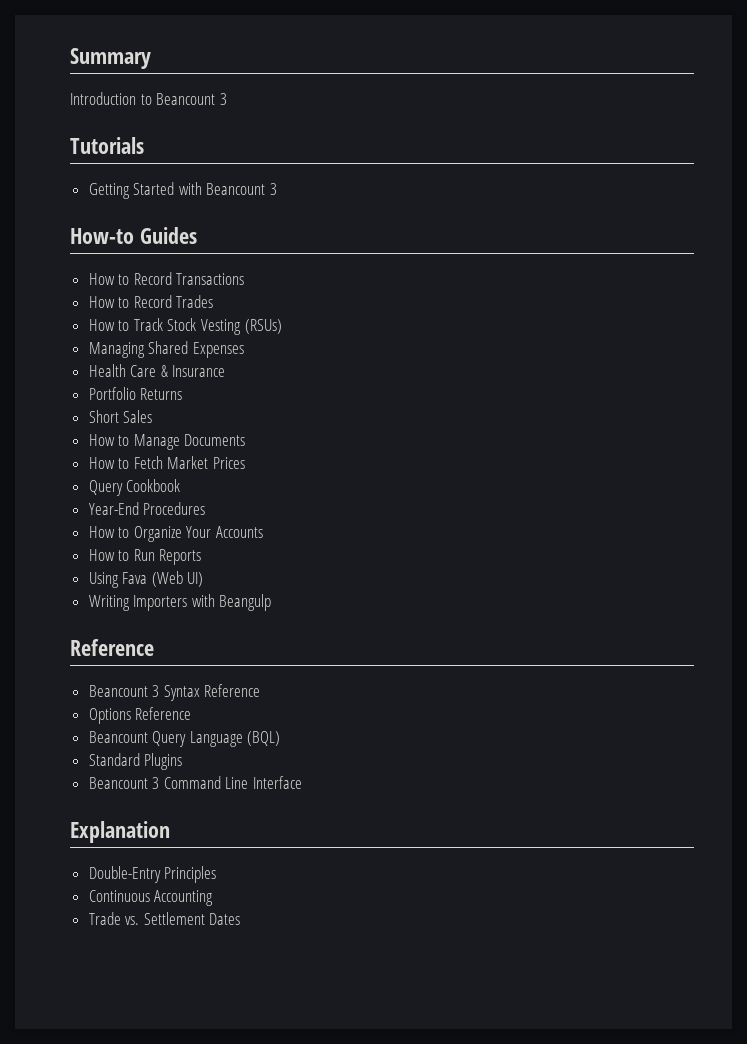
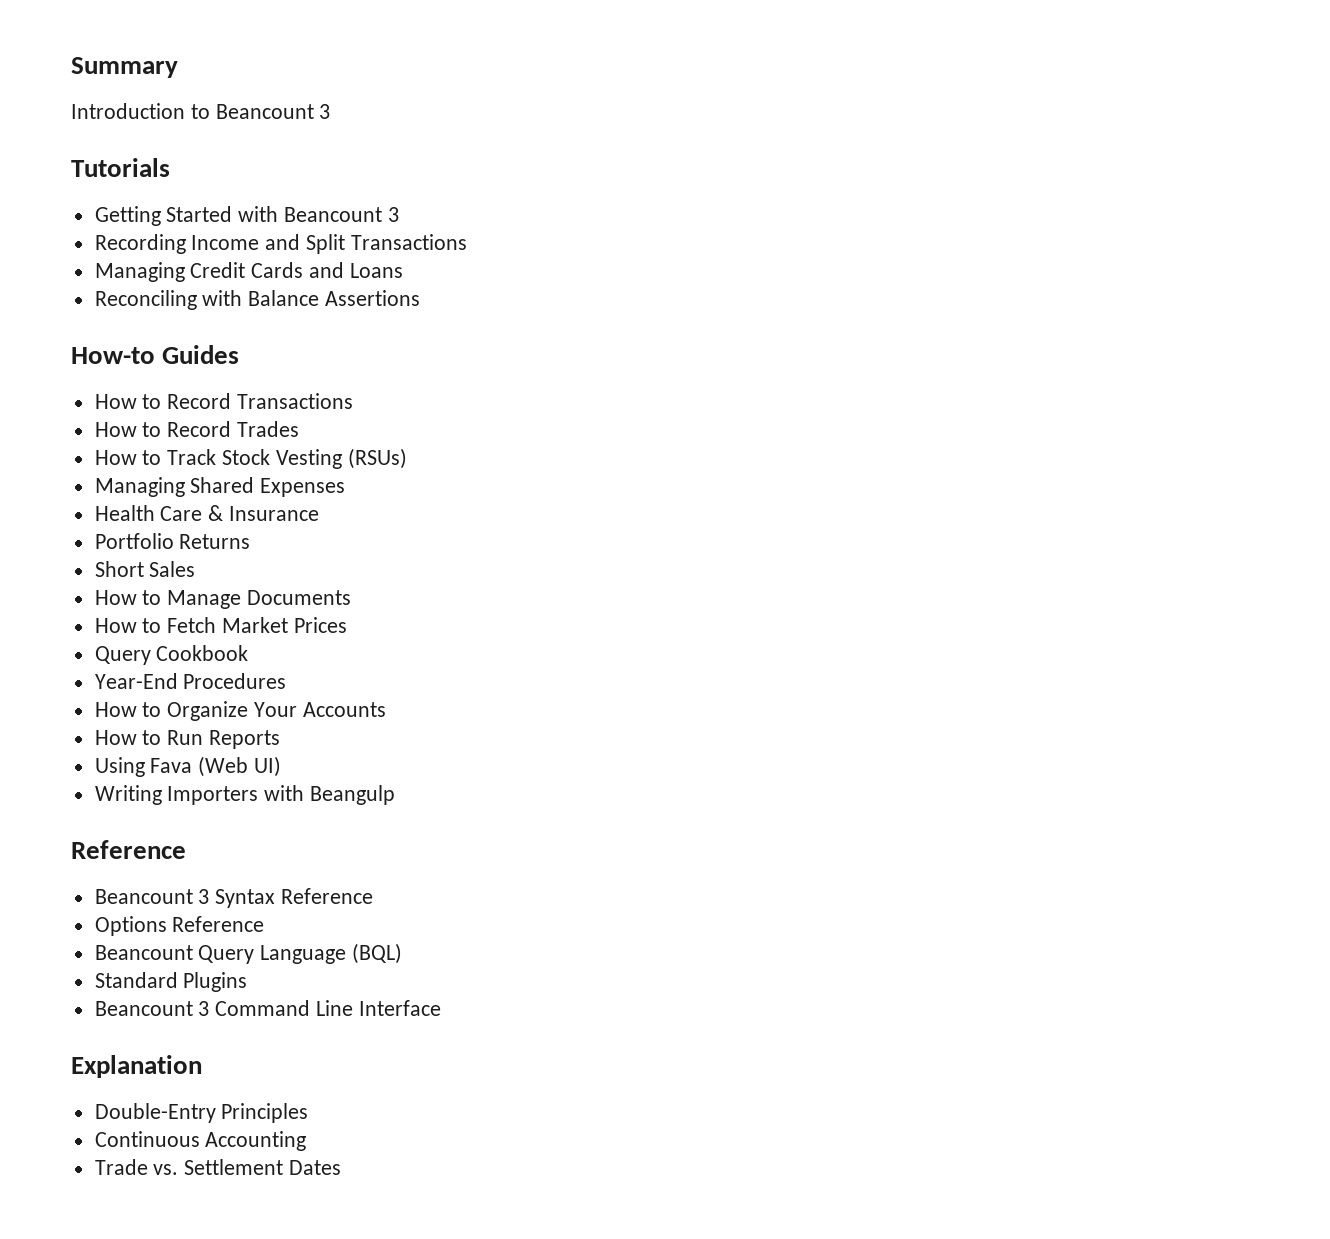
+ Recording Income and Split Transactions
+ Managing Credit Cards and Loans
+ Reconciling with Balance Assertions

